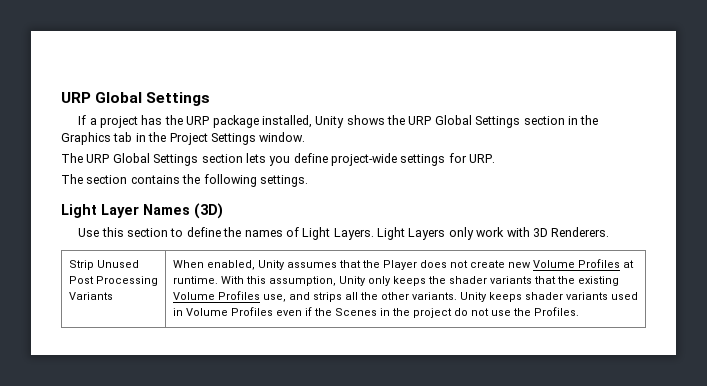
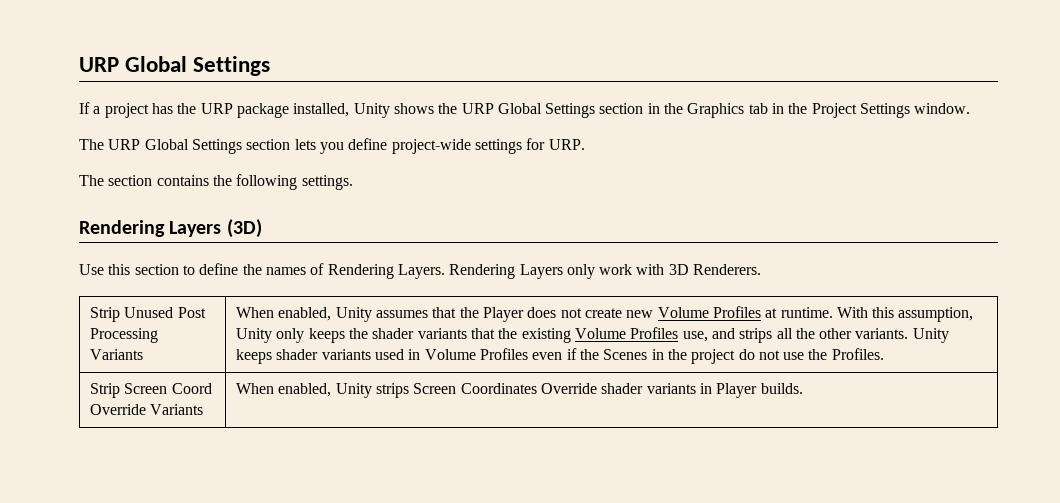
- Light Layer Names (3D)
+ Rendering Layers (3D)
- Use this section to define the names of Light Layers. Light Layers only work with 3D Renderers.
+ Use this section to define the names of Rendering Layers. Rendering Layers only work with 3D Renderers.
+ Strip Screen Coord Override Variants | When enabled, Unity strips Screen Coordinates Override shader variants in Player builds.

